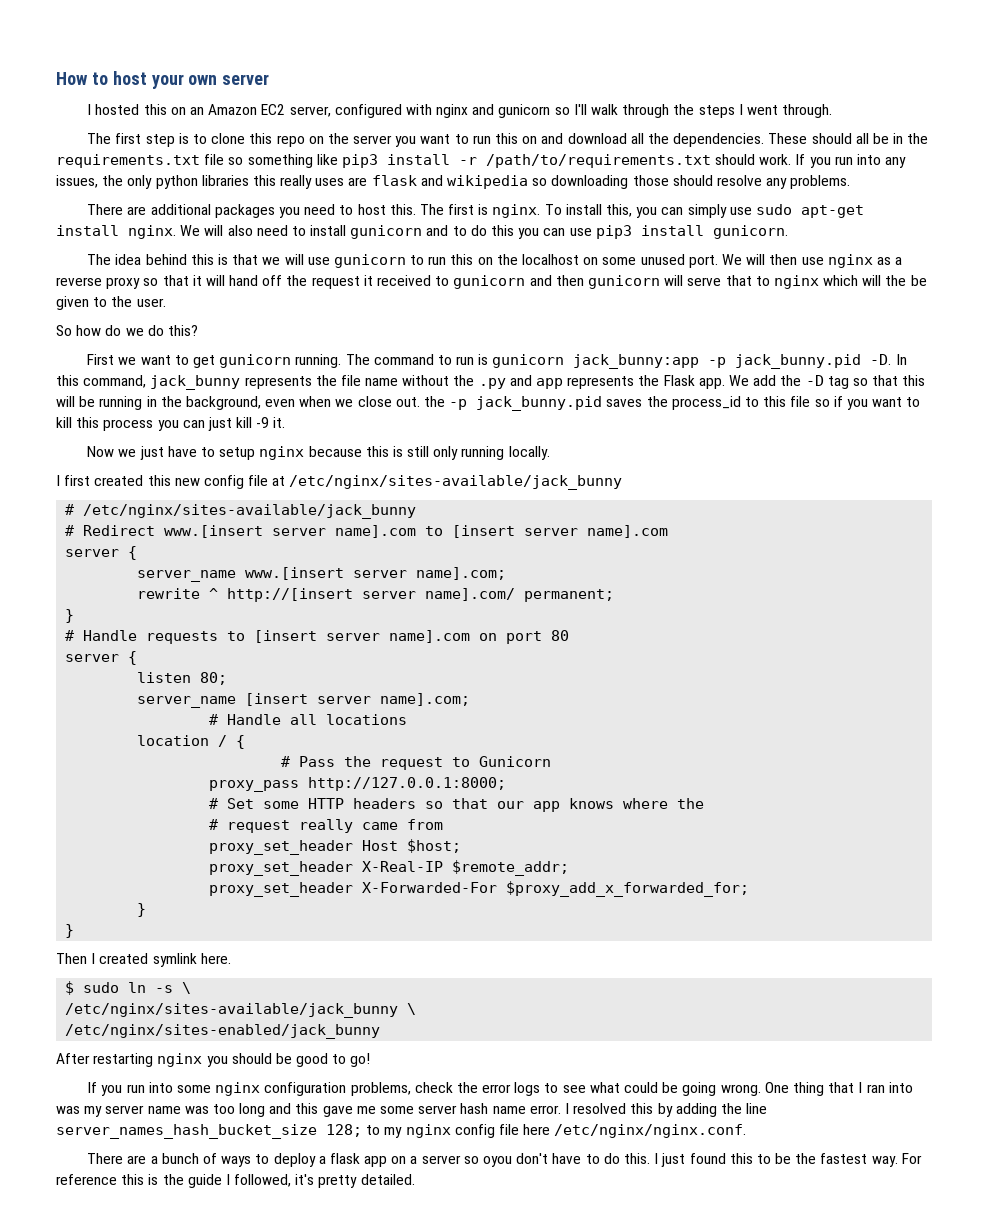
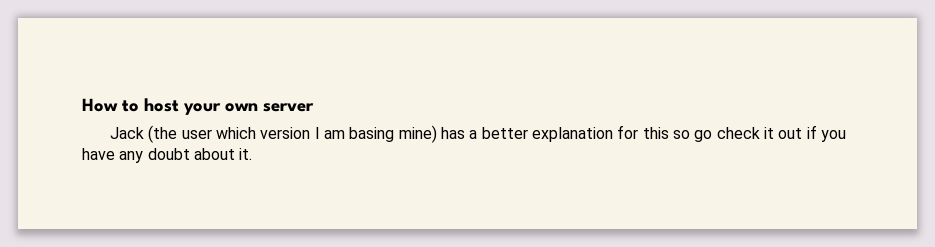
- I hosted this on an Amazon EC2 server, configured with nginx and gunicorn so I'll walk through the steps I went through.
- The first step is to clone this repo on the server you want to run this on and download all the dependencies. These should all be in the requirements.txt file so something like pip3 install -r /path/to/requirements.txt should work. If you run into any issues, the only python libraries this really uses are flask and wikipedia so downloading those should resolve any problems.
- There are additional packages you need to host this. The first is nginx. To install this, you can simply use sudo apt-get install nginx. We will also need to install gunicorn and to do this you can use pip3 install gunicorn.
- The idea behind this is that we will use gunicorn to run this on the localhost on some unused port. We will then use nginx as a reverse proxy so that it will hand off the request it received to gunicorn and then gunicorn will serve that to nginx which will the be given to the user.
- So how do we do this?
- First we want to get gunicorn running. The command to run is gunicorn jack_bunny:app -p jack_bunny.pid -D. In this command, jack_bunny represents the file name without the .py and app represents the Flask app. We add the -D tag so that this will be running in the background, even when we close out. the -p jack_bunny.pid saves the process_id to this file so if you want to kill this process you can just kill -9 it.
- Now we just have to setup nginx because this is still only running locally.
- I first created this new config file at /etc/nginx/sites-available/jack_bunny
- # /etc/nginx/sites-available/jack_bunny
- # Redirect www.[insert server name].com to [insert server name].com
- server {
- server_name www.[insert server name].com;
- rewrite ^ http://[insert server name].com/ permanent;
- }
- # Handle requests to [insert server name].com on port 80
- server {
- listen 80;
- server_name [insert server name].com;
- # Handle all locations
- location / {
- # Pass the request to Gunicorn
- proxy_pass http://127.0.0.1:8000;
- # Set some HTTP headers so that our app knows where the
- # request really came from
- proxy_set_header Host $host;
- proxy_set_header X-Real-IP $remote_addr;
- proxy_set_header X-Forwarded-For $proxy_add_x_forwarded_for;
- }
- }
- Then I created symlink here.
- $ sudo ln -s \
- /etc/nginx/sites-available/jack_bunny \
- /etc/nginx/sites-enabled/jack_bunny
- After restarting nginx you should be good to go!
- If you run into some nginx configuration problems, check the error logs to see what could be going wrong. One thing that I ran into was my server name was too long and this gave me some server hash name error. I resolved this by adding the line server_names_hash_bucket_size 128; to my nginx config file here /etc/nginx/nginx.conf.
- There are a bunch of ways to deploy a flask app on a server so oyou don't have to do this. I just found this to be the fastest way. For reference this is the guide I followed, it's pretty detailed.
+ Jack (the user which version I am basing mine) has a better explanation for this so go check it out if you have any doubt about it.

